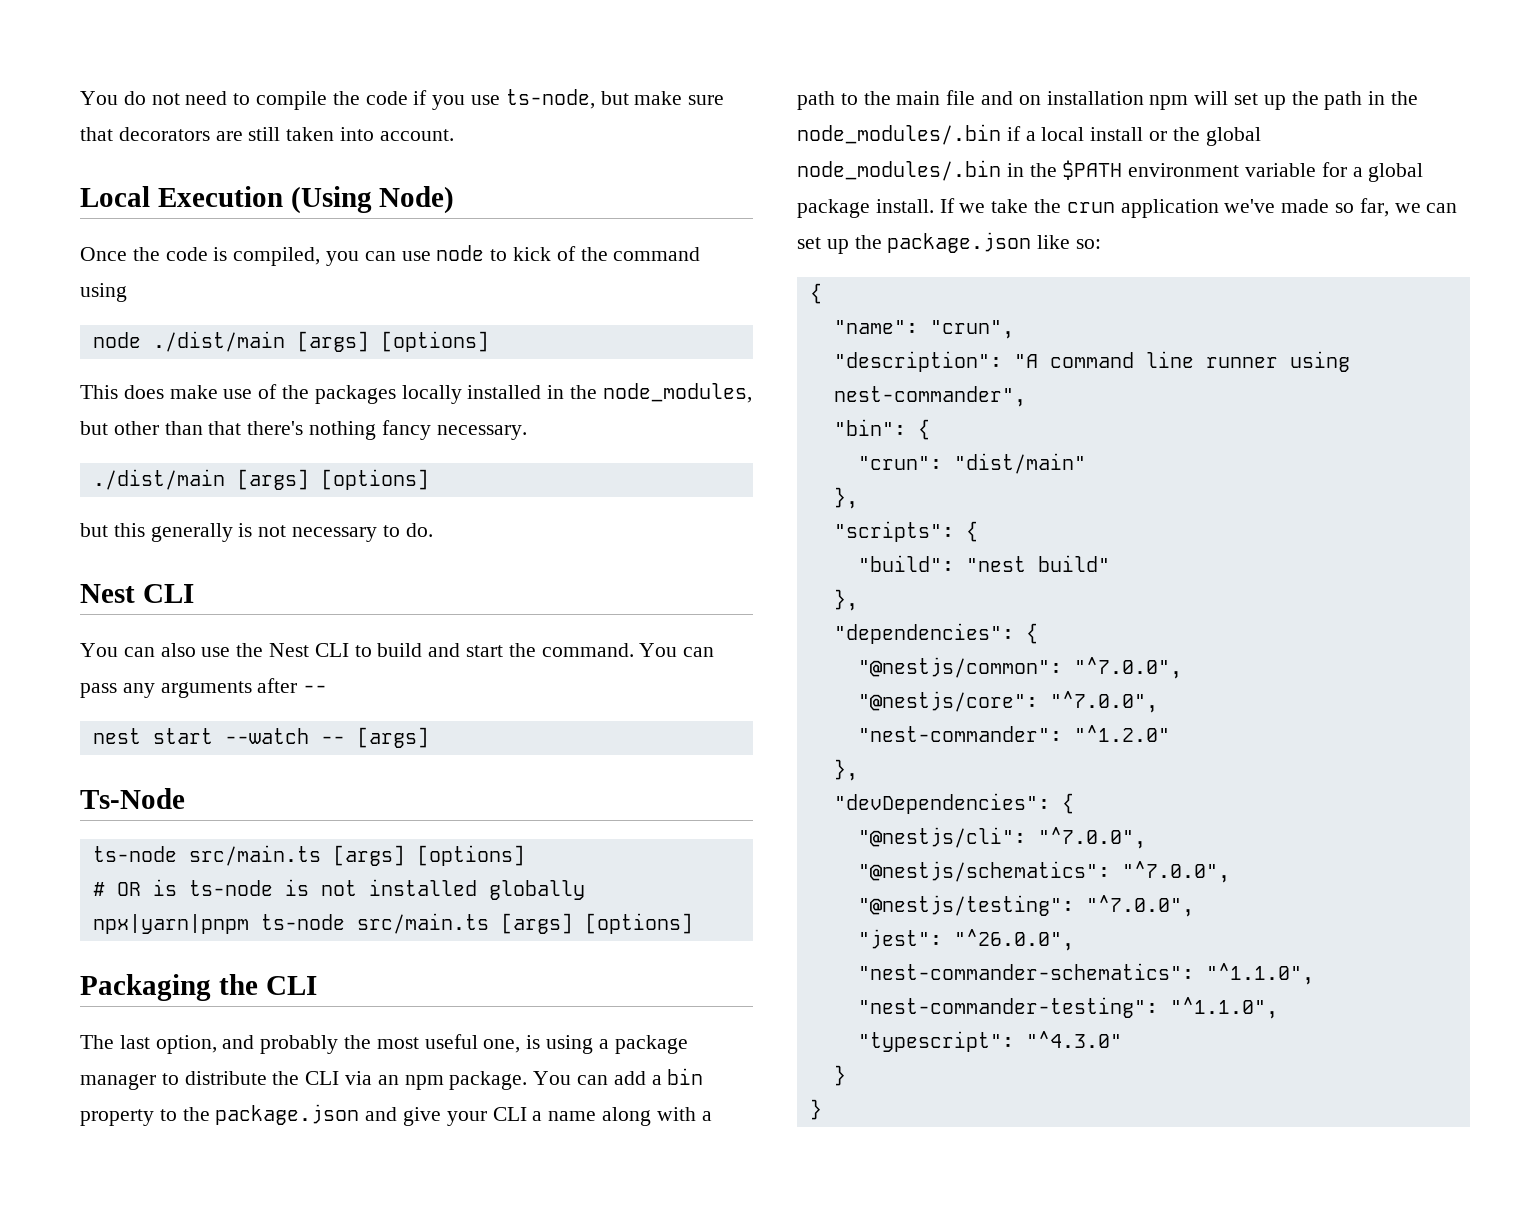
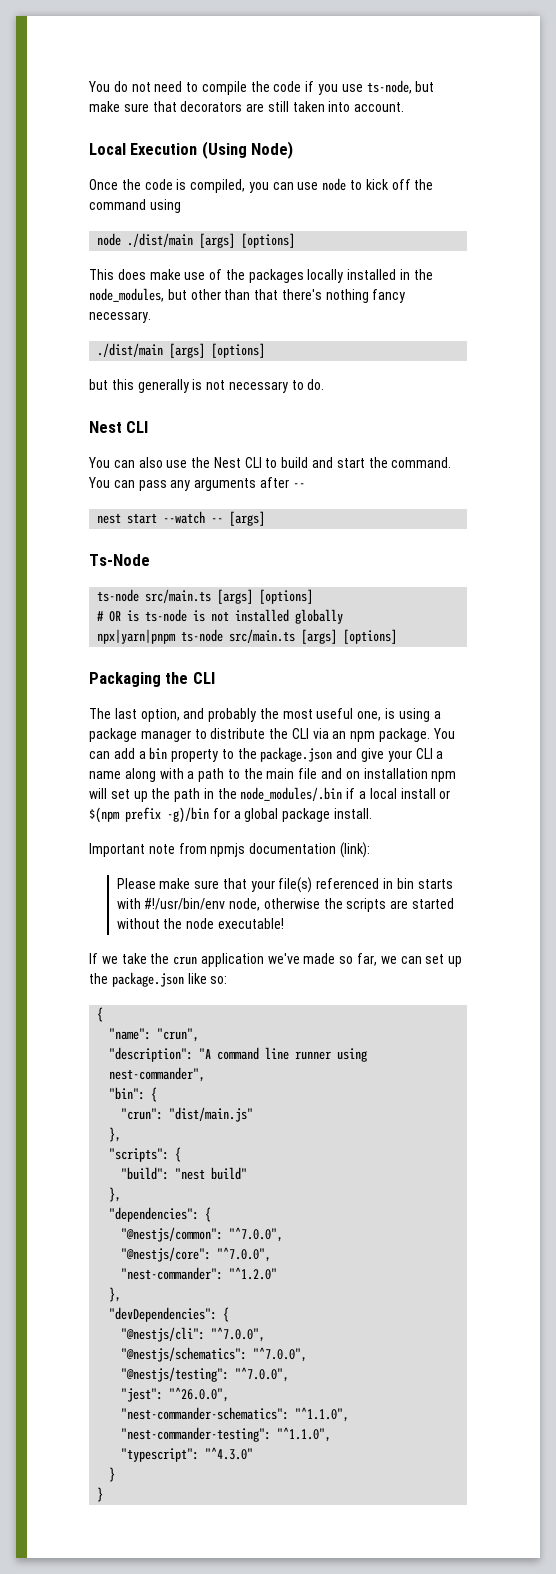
- Once the code is compiled, you can use node to kick of the command using
+ Once the code is compiled, you can use node to kick off the command using
- You can add a bin property to the package.json and give your CLI a name along with a path to the main file and on installation npm will set up the path in the node_modules/.bin if a local install or the global node_modules/.bin in the $PATH environment variable for a global package install. If we take the crun application we've made so far, we can set up the package.json like so:
+ You can add a bin property to the package.json and give your CLI a name along with a path to the main file and on installation npm will set up the path in the node_modules/.bin if a local install or $(npm prefix -g)/bin for a global package install.
+ Important note from npmjs documentation (link):
+ Please make sure that your file(s) referenced in bin starts with #!/usr/bin/env node, otherwise the scripts are started without the node executable!
+ If we take the crun application we've made so far, we can set up the package.json like so:
- "crun": "dist/main"
+ "crun": "dist/main.js"

